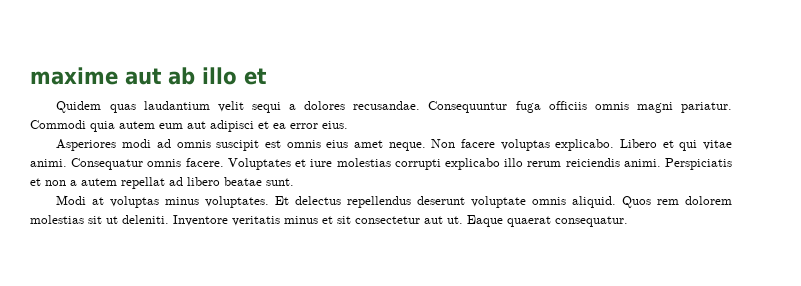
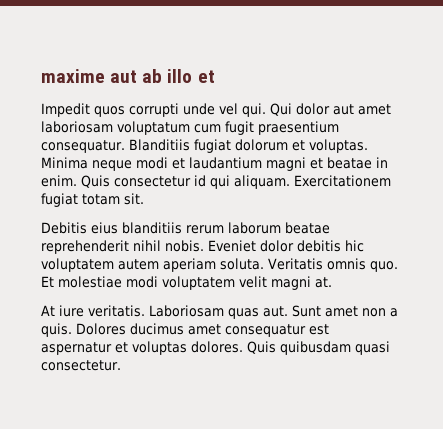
- Quidem quas laudantium velit sequi a dolores recusandae. Consequuntur fuga officiis omnis magni pariatur. Commodi quia autem eum aut adipisci et ea error eius.
- Asperiores modi ad omnis suscipit est omnis eius amet neque. Non facere voluptas explicabo. Libero et qui vitae animi. Consequatur omnis facere. Voluptates et iure molestias corrupti explicabo illo rerum reiciendis animi. Perspiciatis et non a autem repellat ad libero beatae sunt.
- Modi at voluptas minus voluptates. Et delectus repellendus deserunt voluptate omnis aliquid. Quos rem dolorem molestias sit ut deleniti. Inventore veritatis minus et sit consectetur aut ut. Eaque quaerat consequatur.
+ Impedit quos corrupti unde vel qui. Qui dolor aut amet laboriosam voluptatum cum fugit praesentium consequatur. Blanditiis fugiat dolorum et voluptas. Minima neque modi et laudantium magni et beatae in enim. Quis consectetur id qui aliquam. Exercitationem fugiat totam sit.
+ Debitis eius blanditiis rerum laborum beatae reprehenderit nihil nobis. Eveniet dolor debitis hic voluptatem autem aperiam soluta. Veritatis omnis quo. Et molestiae modi voluptatem velit magni at.
+ At iure veritatis. Laboriosam quas aut. Sunt amet non a quis. Dolores ducimus amet consequatur est aspernatur et voluptas dolores. Quis quibusdam quasi consectetur.

